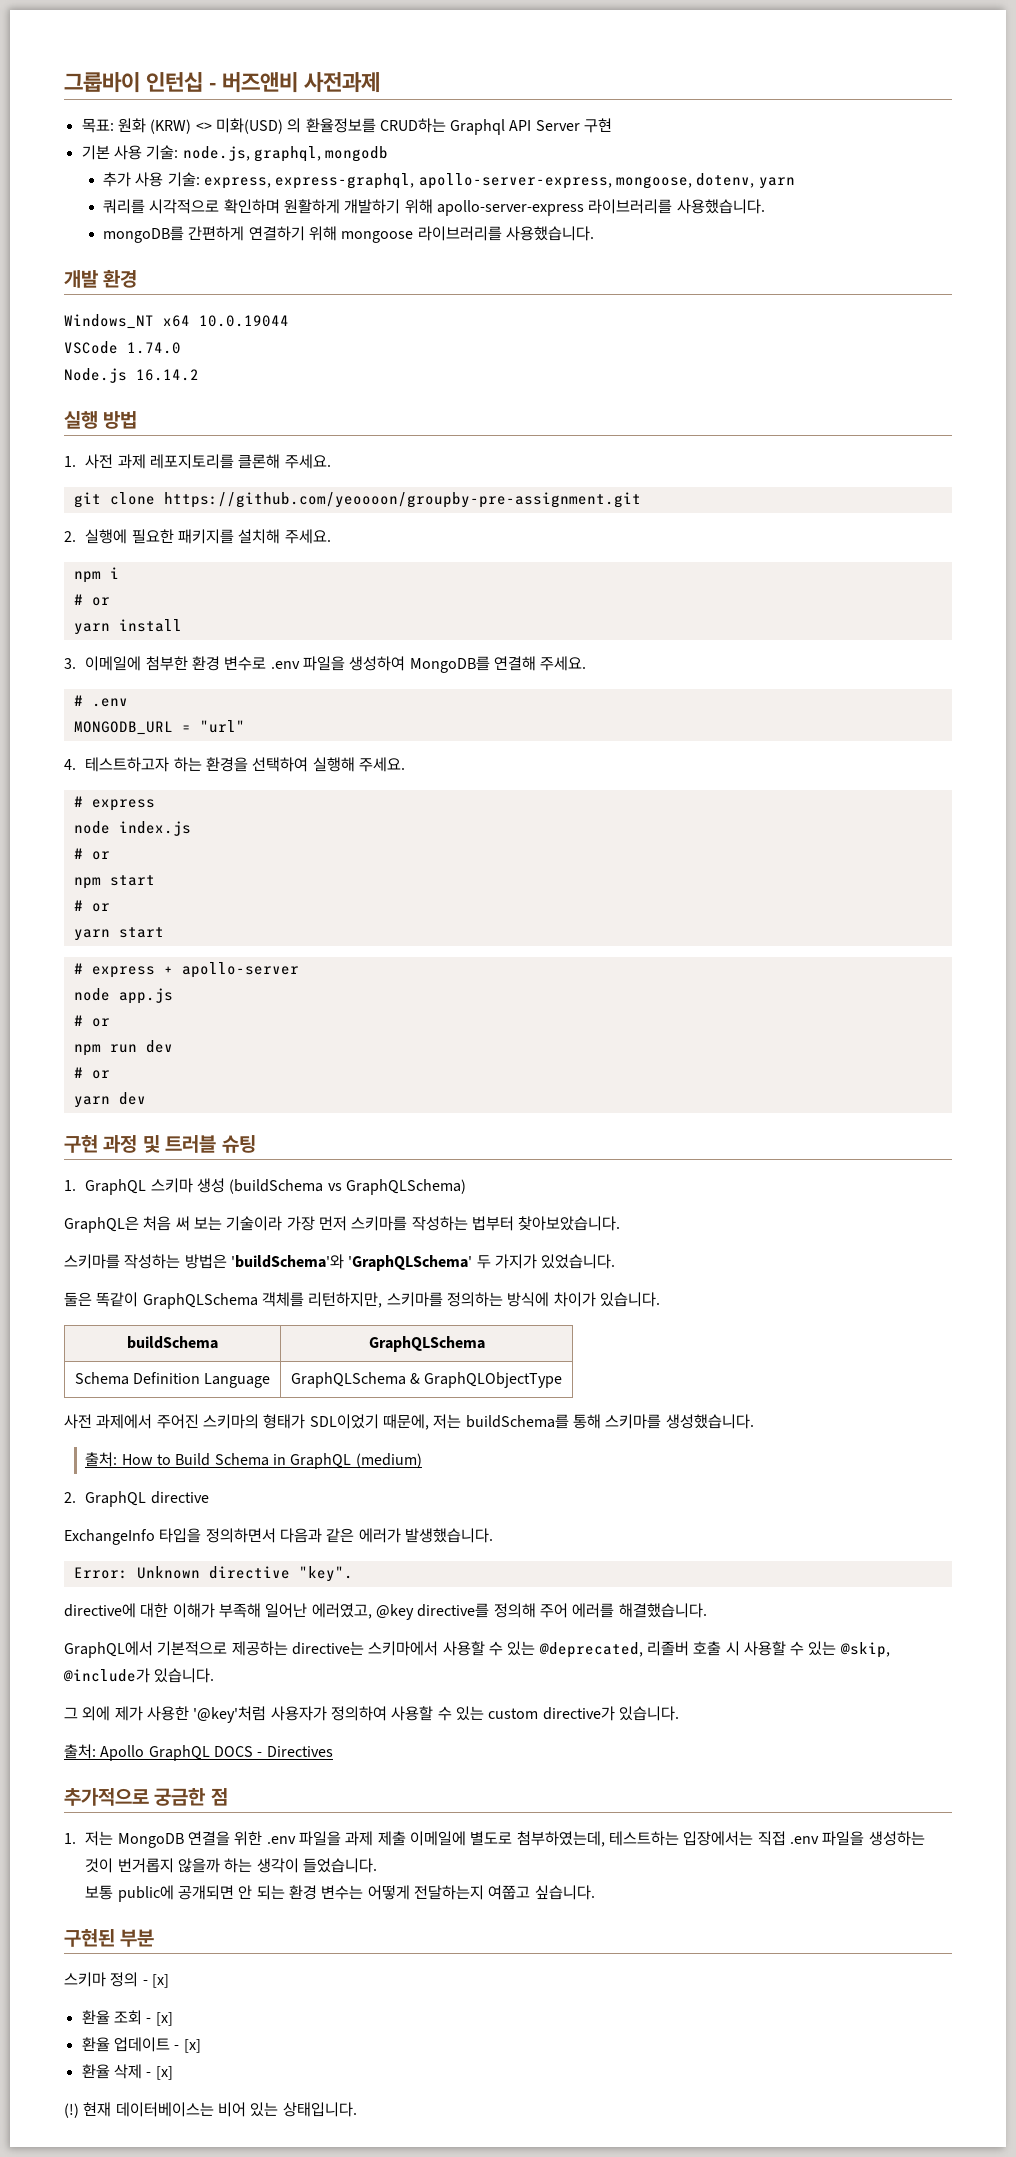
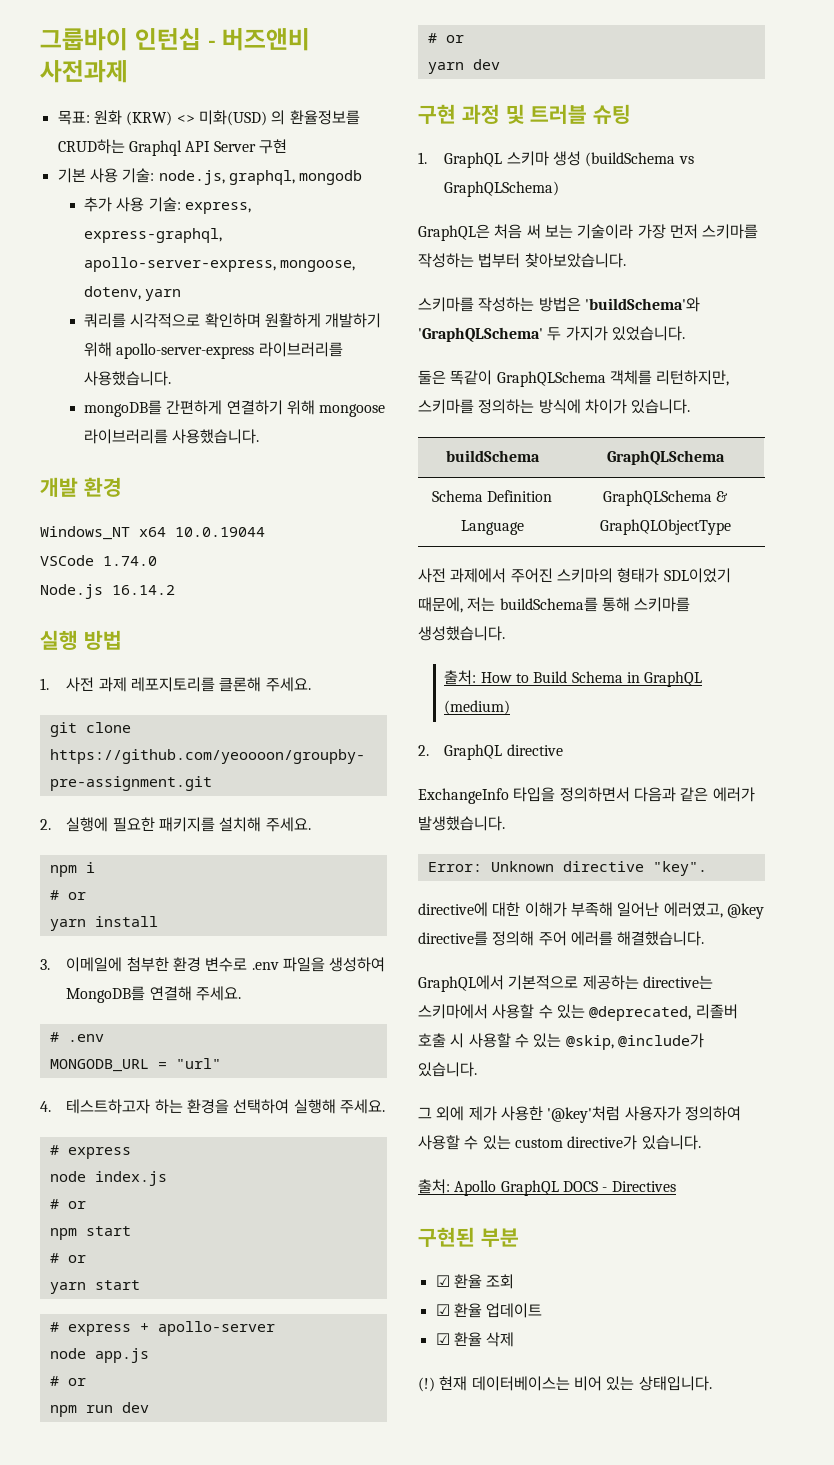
- 추가적으로 궁금한 점
- 1. 저는 MongoDB 연결을 위한 .env 파일을 과제 제출 이메일에 별도로 첨부하였는데, 테스트하는 입장에서는 직접 .env 파일을 생성하는 것이 번거롭지 않을까 하는 생각이 들었습니다.
- 보통 public에 공개되면 안 되는 환경 변수는 어떻게 전달하는지 여쭙고 싶습니다.
  구현된 부분
- 스키마 정의 - [x]
- 환율 조회 - [x]
- 환율 업데이트 - [x]
- 환율 삭제 - [x]
+ ☑ 환율 조회
+ ☑ 환율 업데이트
+ ☑ 환율 삭제

